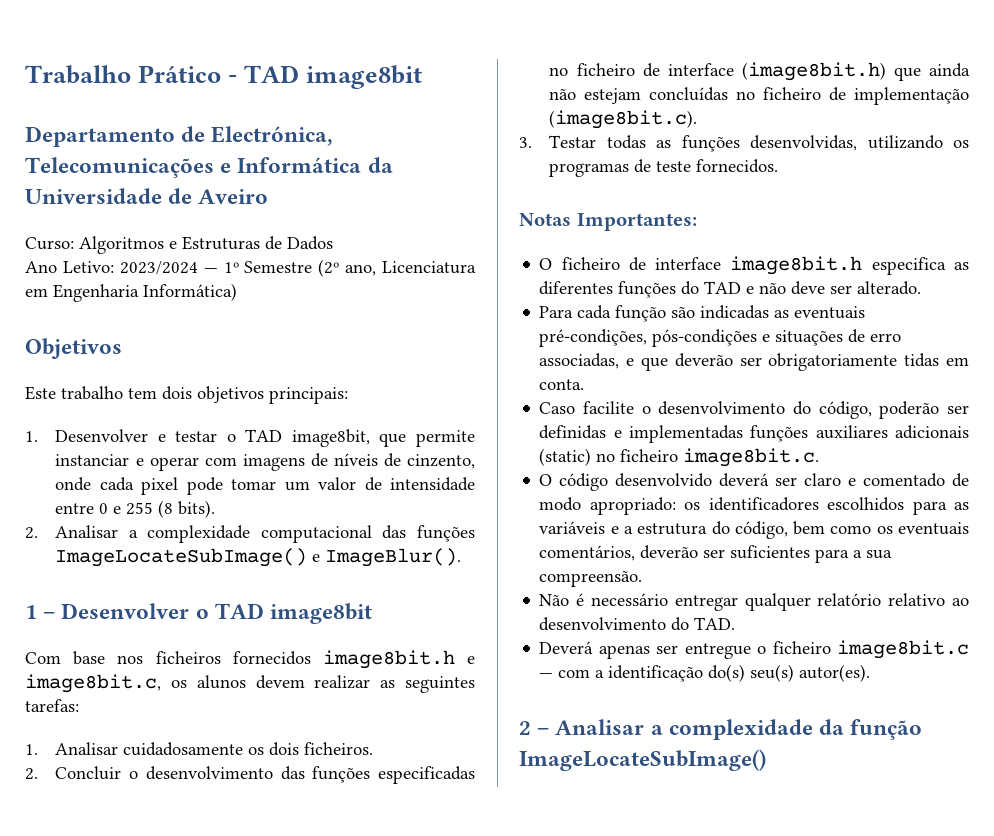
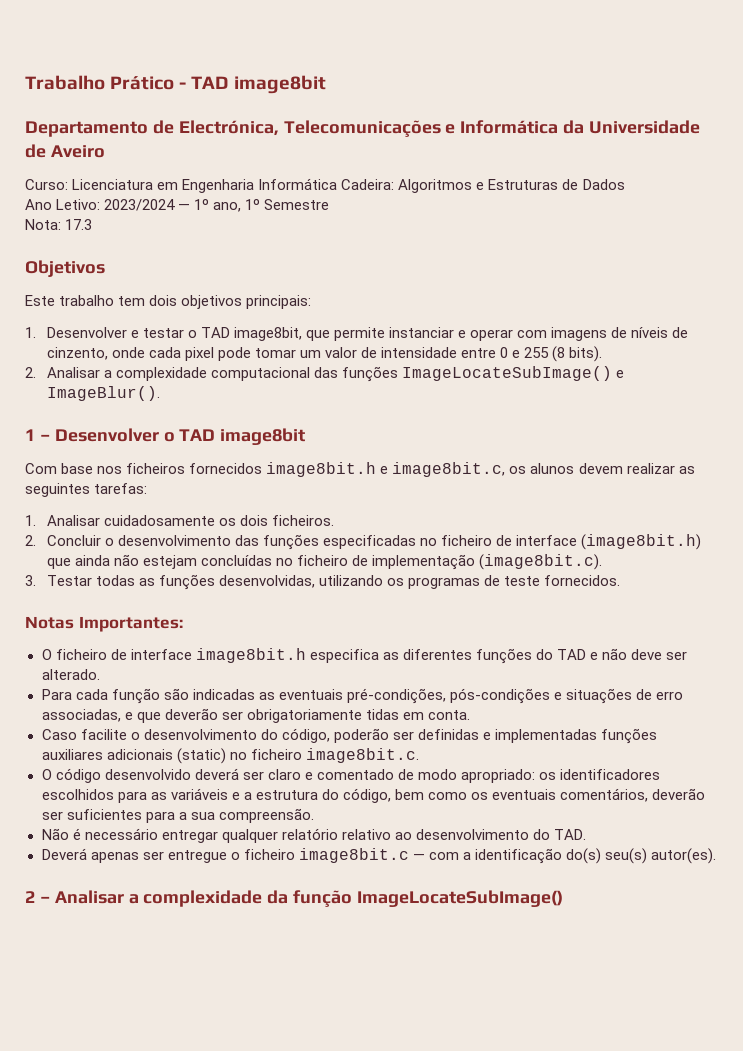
- Curso: Algoritmos e Estruturas de Dados
+ Curso: Licenciatura em Engenharia Informática Cadeira: Algoritmos e Estruturas de Dados
- Ano Letivo: 2023/2024 — 1º Semestre (2º ano, Licenciatura em Engenharia Informática)
+ Ano Letivo: 2023/2024 — 1º ano, 1º Semestre
+ Nota: 17.3

